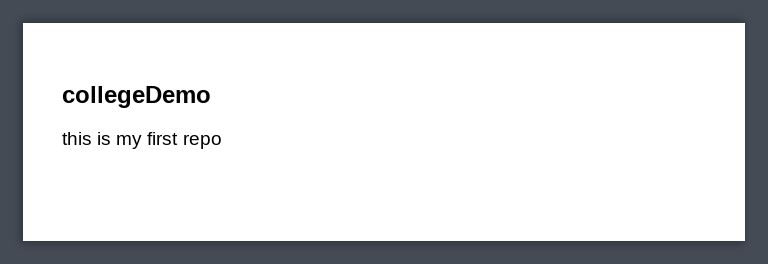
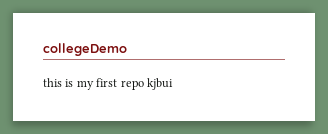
- this is my first repo
+ this is my first repo kjbui

